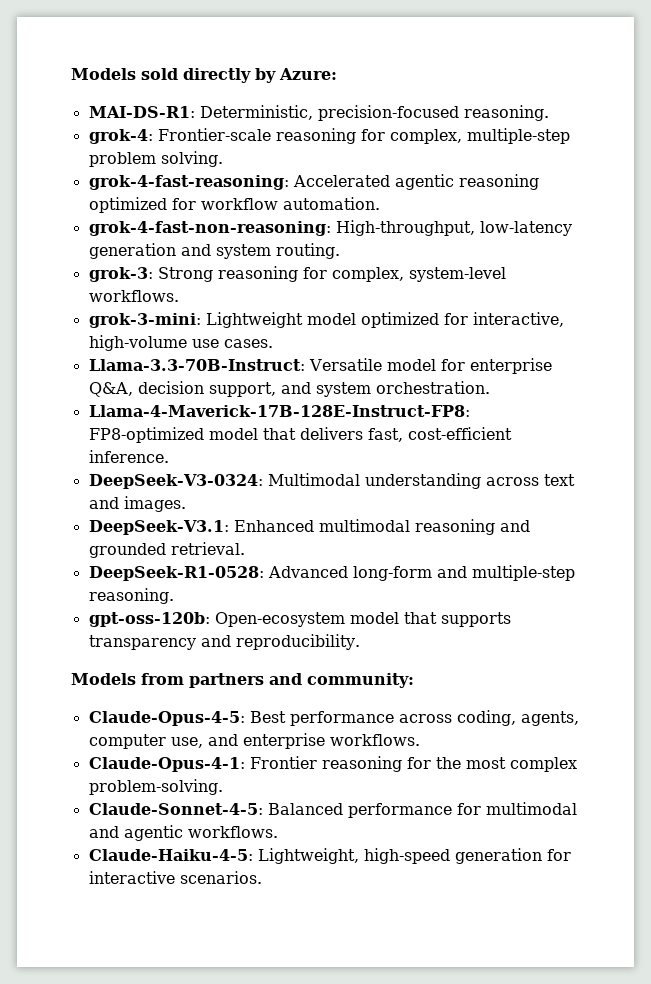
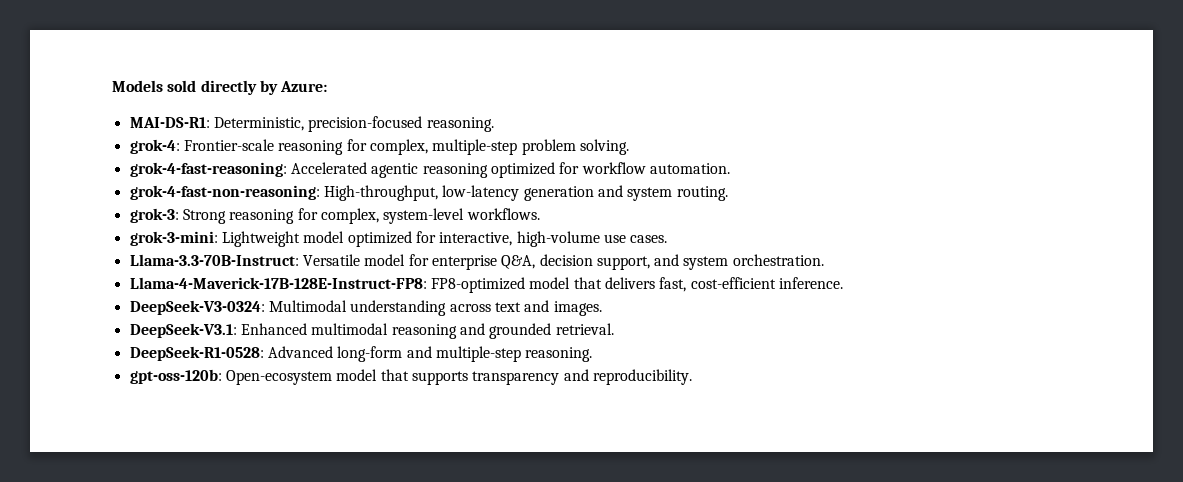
- Models from partners and community:
- Claude-Opus-4-5: Best performance across coding, agents, computer use, and enterprise workflows.
- Claude-Opus-4-1: Frontier reasoning for the most complex problem-solving.
- Claude-Sonnet-4-5: Balanced performance for multimodal and agentic workflows.
- Claude-Haiku-4-5: Lightweight, high-speed generation for interactive scenarios.

